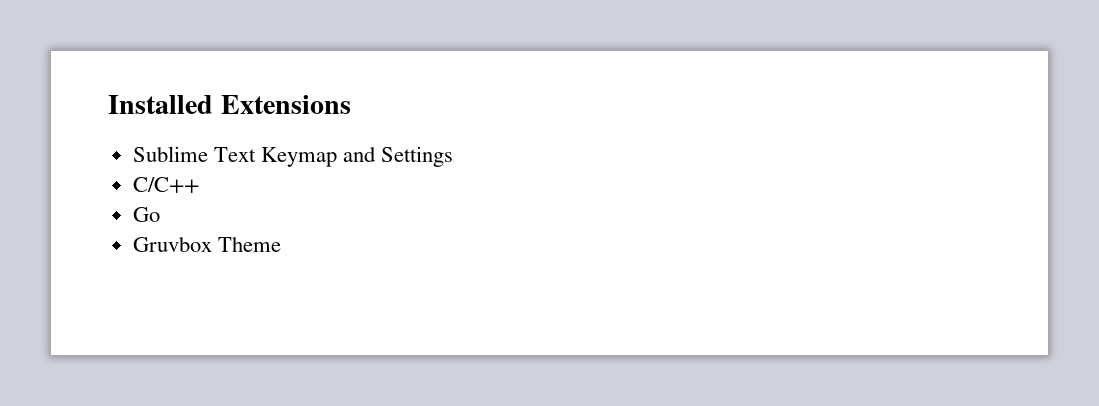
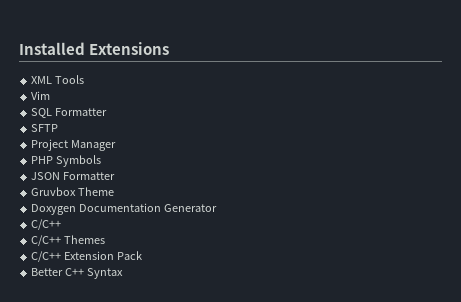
- Sublime Text Keymap and Settings
+ XML Tools
+ Vim
+ SQL Formatter
+ SFTP
+ Project Manager
+ PHP Symbols
+ JSON Formatter
+ Gruvbox Theme
+ Doxygen Documentation Generator
  C/C++
- Go
- Gruvbox Theme
+ C/C++ Themes
+ C/C++ Extension Pack
+ Better C++ Syntax

